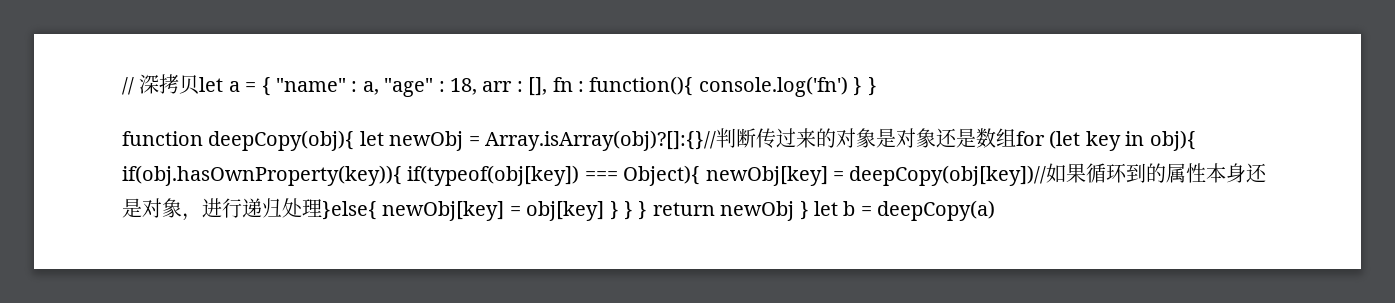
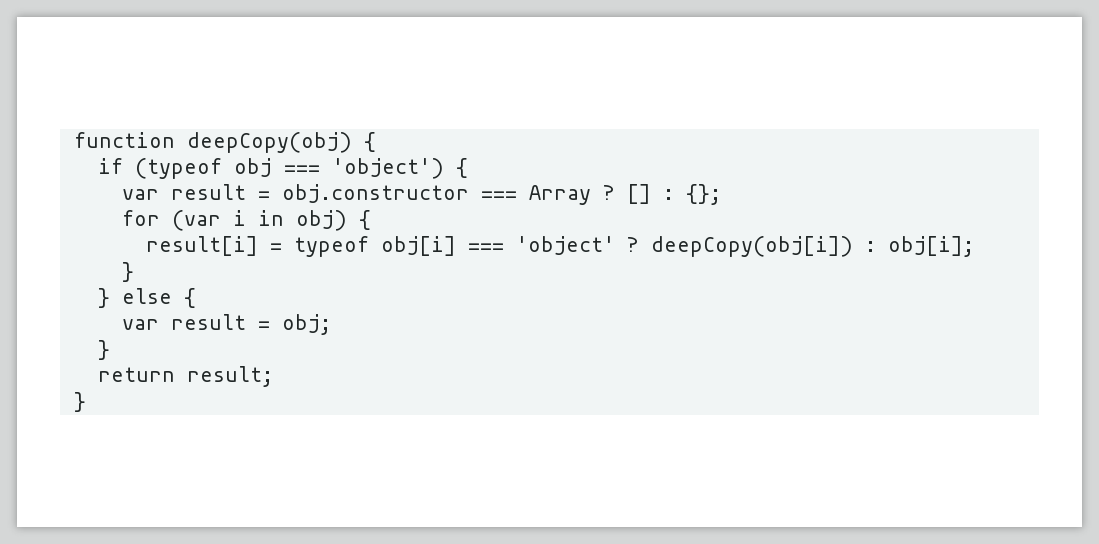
- // 深拷贝let a = { "name" : a, "age" : 18, arr : [], fn : function(){ console.log('fn') } }
- function deepCopy(obj){ let newObj = Array.isArray(obj)?[]:{}//判断传过来的对象是对象还是数组for (let key in obj){ if(obj.hasOwnProperty(key)){ if(typeof(obj[key]) === Object){ newObj[key] = deepCopy(obj[key])//如果循环到的属性本身还是对象，进行递归处理}else{ newObj[key] = obj[key] } } } return newObj } let b = deepCopy(a)
+ function deepCopy(obj) {
+ if (typeof obj === 'object') {
+ var result = obj.constructor === Array ? [] : {};
+ for (var i in obj) {
+ result[i] = typeof obj[i] === 'object' ? deepCopy(obj[i]) : obj[i];
+ }
+ } else {
+ var result = obj;
+ }
+ return result;
+ }

